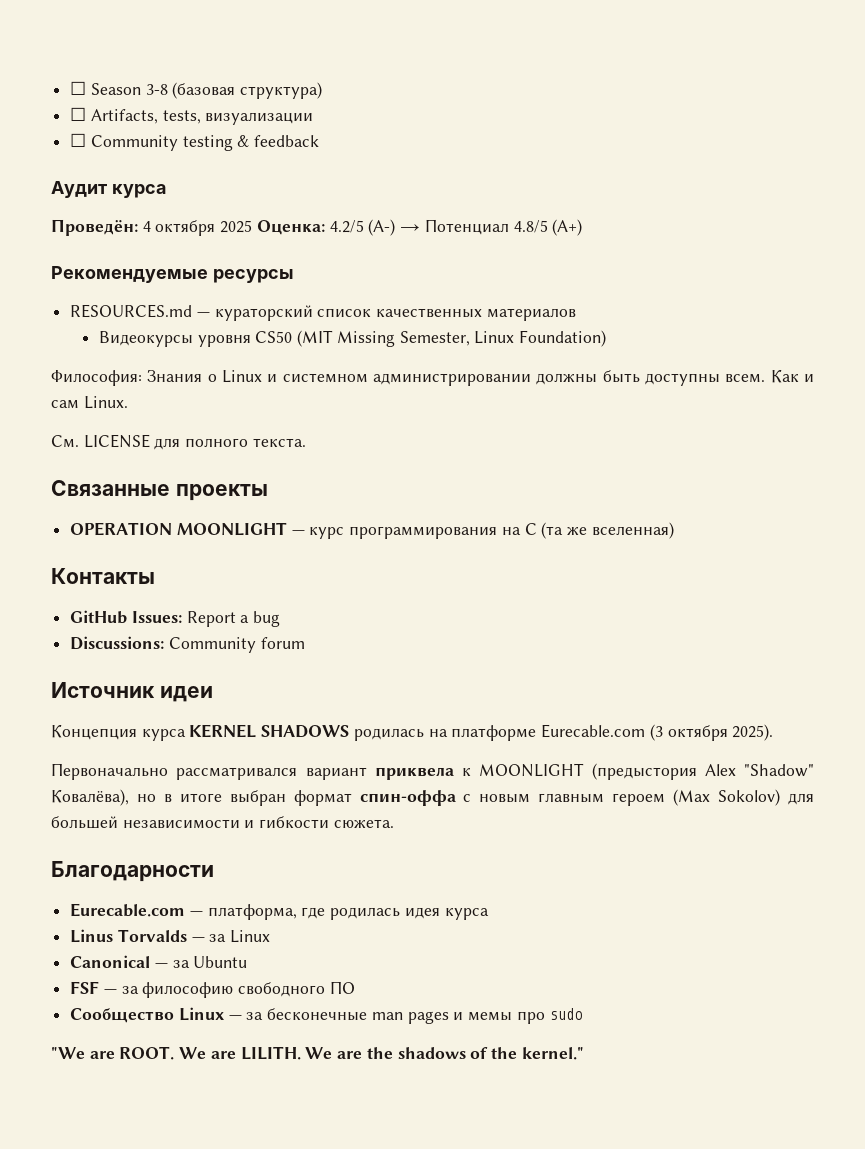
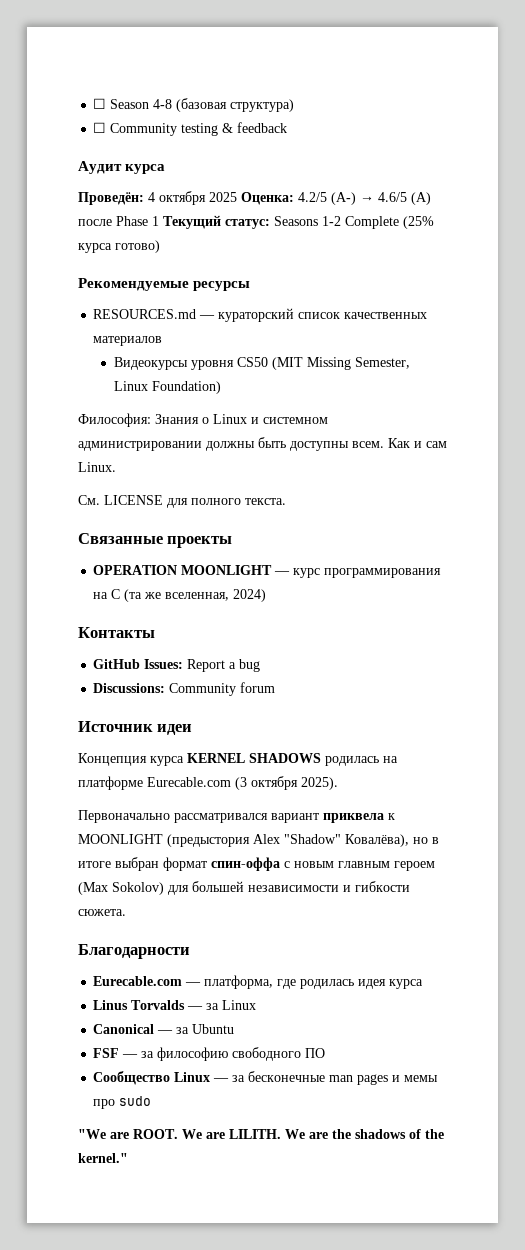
- ☐ Season 3-8 (базовая структура)
+ ☐ Season 4-8 (базовая структура)
- ☐ Artifacts, tests, визуализации
- Проведён: 4 октября 2025 Оценка: 4.2/5 (A-) → Потенциал 4.8/5 (A+)
+ Проведён: 4 октября 2025 Оценка: 4.2/5 (A-) → 4.6/5 (A) после Phase 1 Текущий статус: Seasons 1-2 Complete (25% курса готово)
- OPERATION MOONLIGHT — курс программирования на C (та же вселенная)
+ OPERATION MOONLIGHT — курс программирования на C (та же вселенная, 2024)

